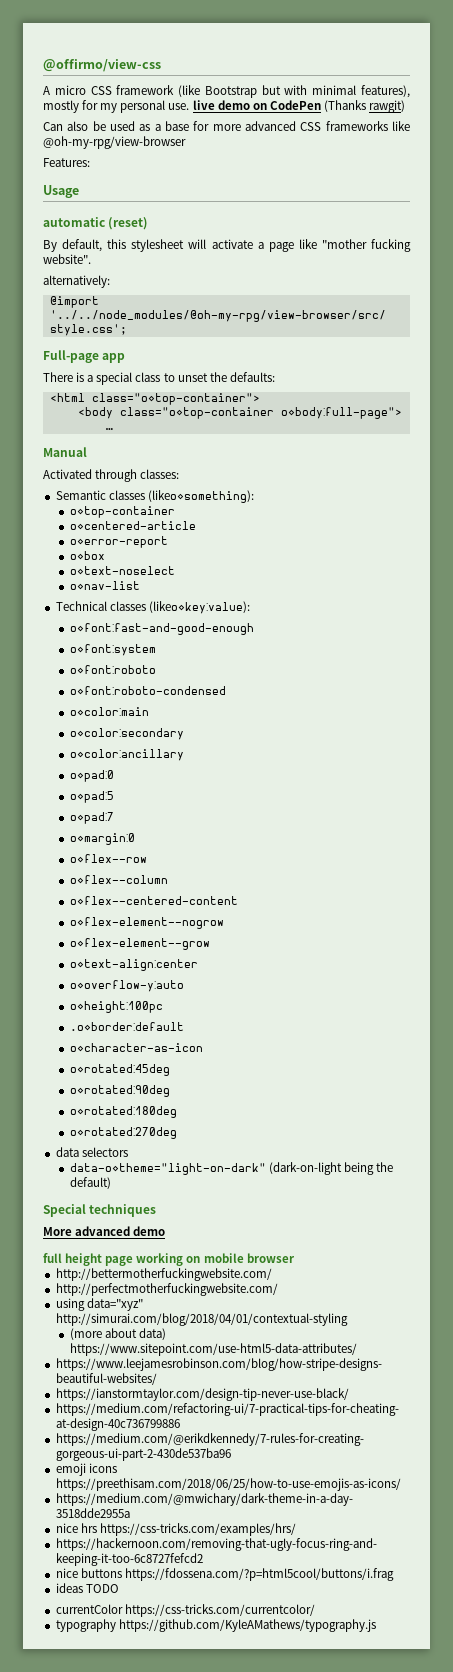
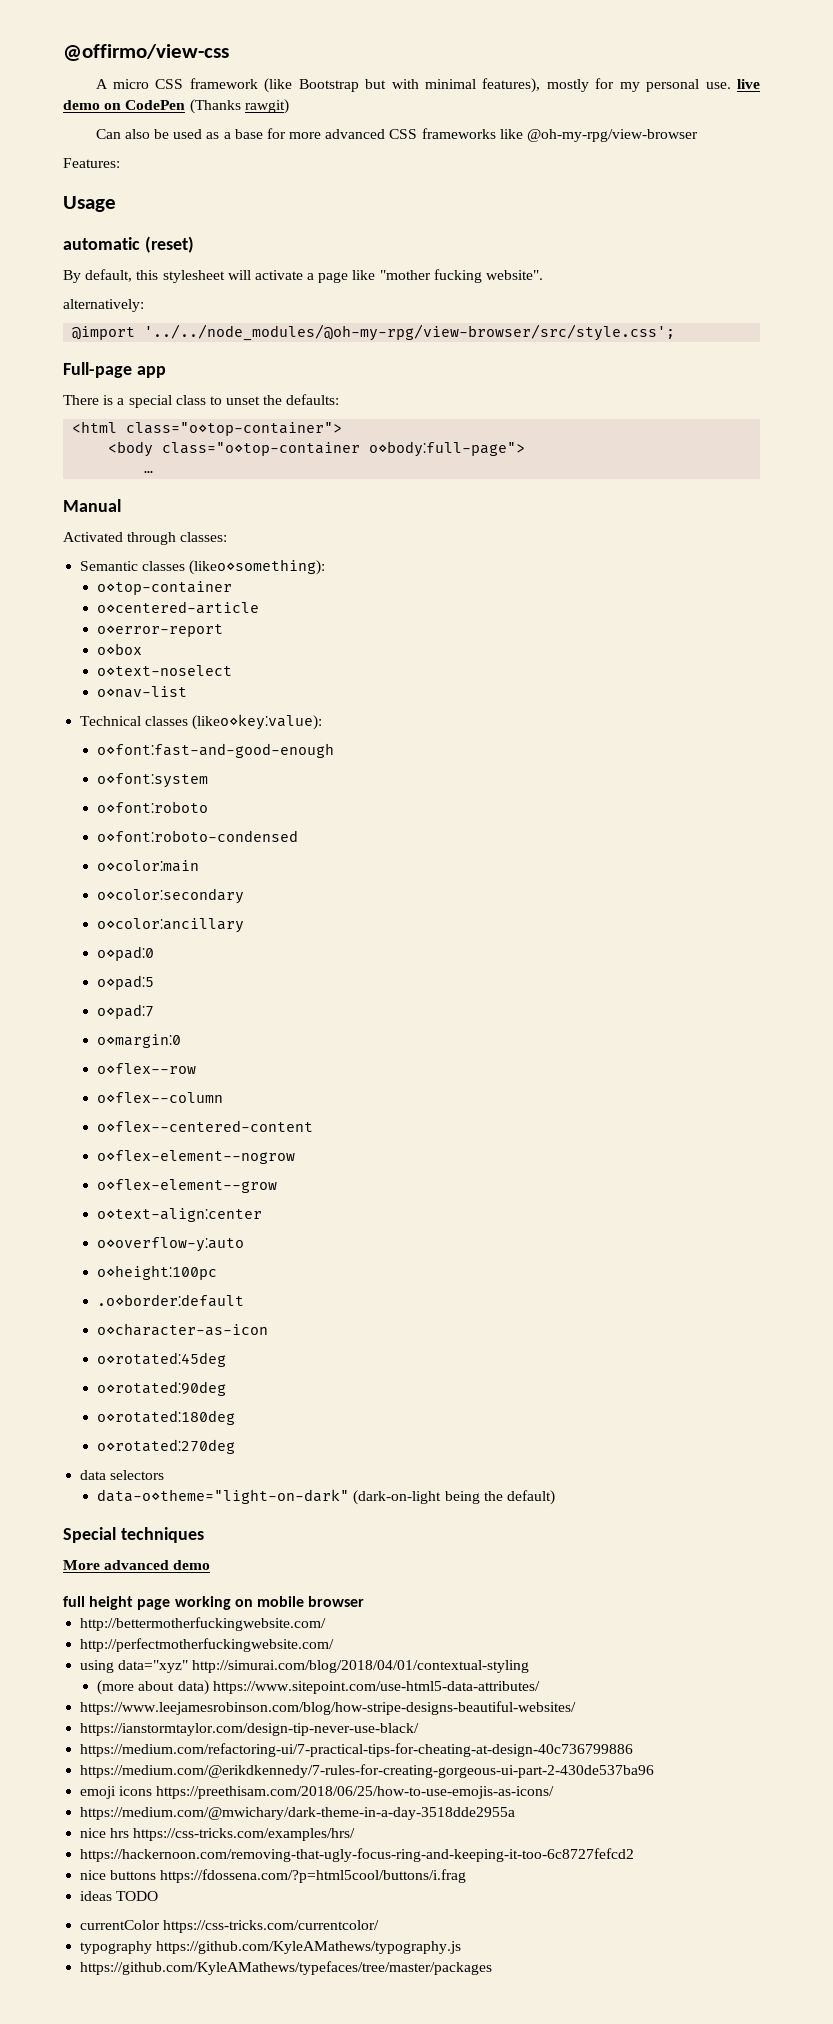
+ https://github.com/KyleAMathews/typefaces/tree/master/packages

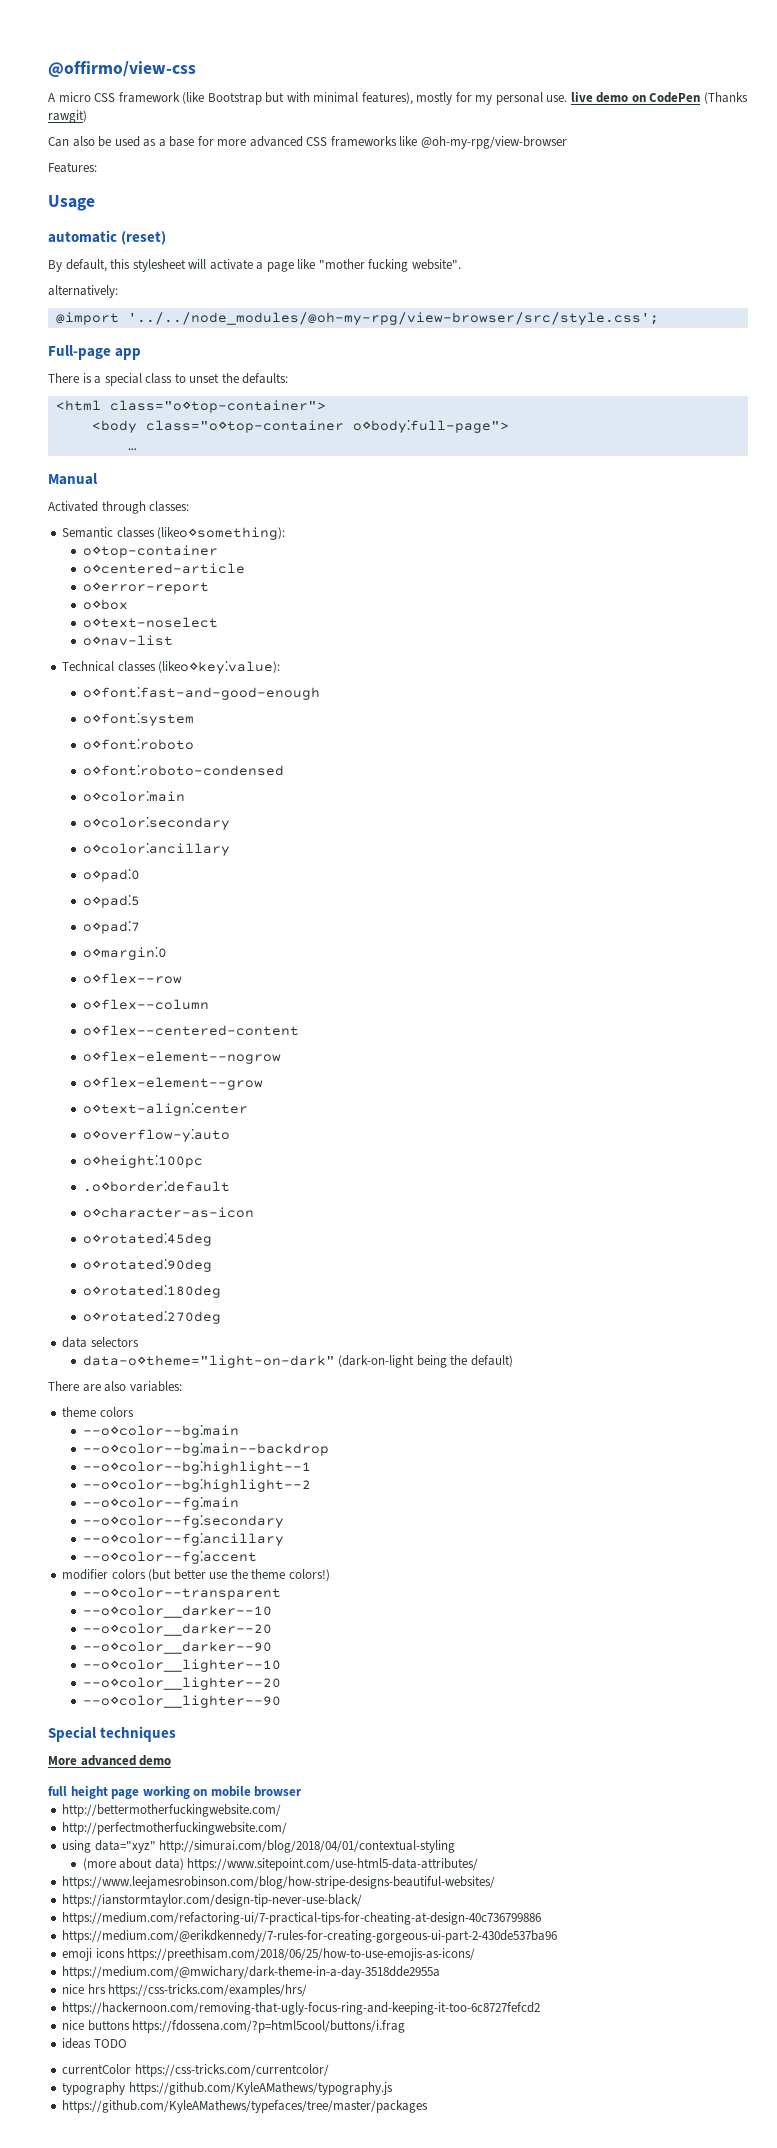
+ There are also variables:
+ theme colors
+ --o⋄color--bg⁚main
+ --o⋄color--bg⁚main--backdrop
+ --o⋄color--bg⁚highlight--1
+ --o⋄color--bg⁚highlight--2
+ --o⋄color--fg⁚main
+ --o⋄color--fg⁚secondary
+ --o⋄color--fg⁚ancillary
+ --o⋄color--fg⁚accent
+ modifier colors (but better use the theme colors!)
+ --o⋄color--transparent
+ --o⋄color__darker--10
+ --o⋄color__darker--20
+ --o⋄color__darker--90
+ --o⋄color__lighter--10
+ --o⋄color__lighter--20
+ --o⋄color__lighter--90

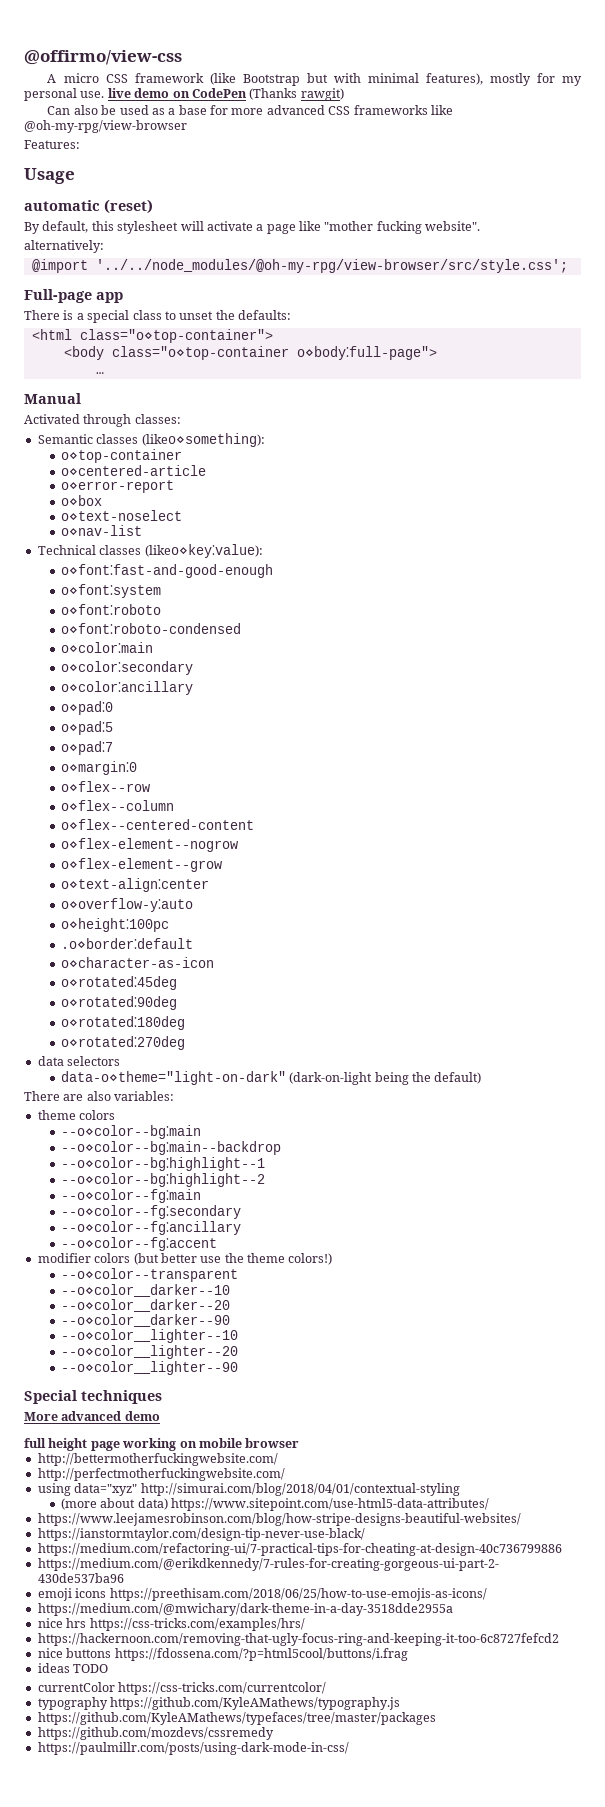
+ https://github.com/mozdevs/cssremedy
+ https://paulmillr.com/posts/using-dark-mode-in-css/

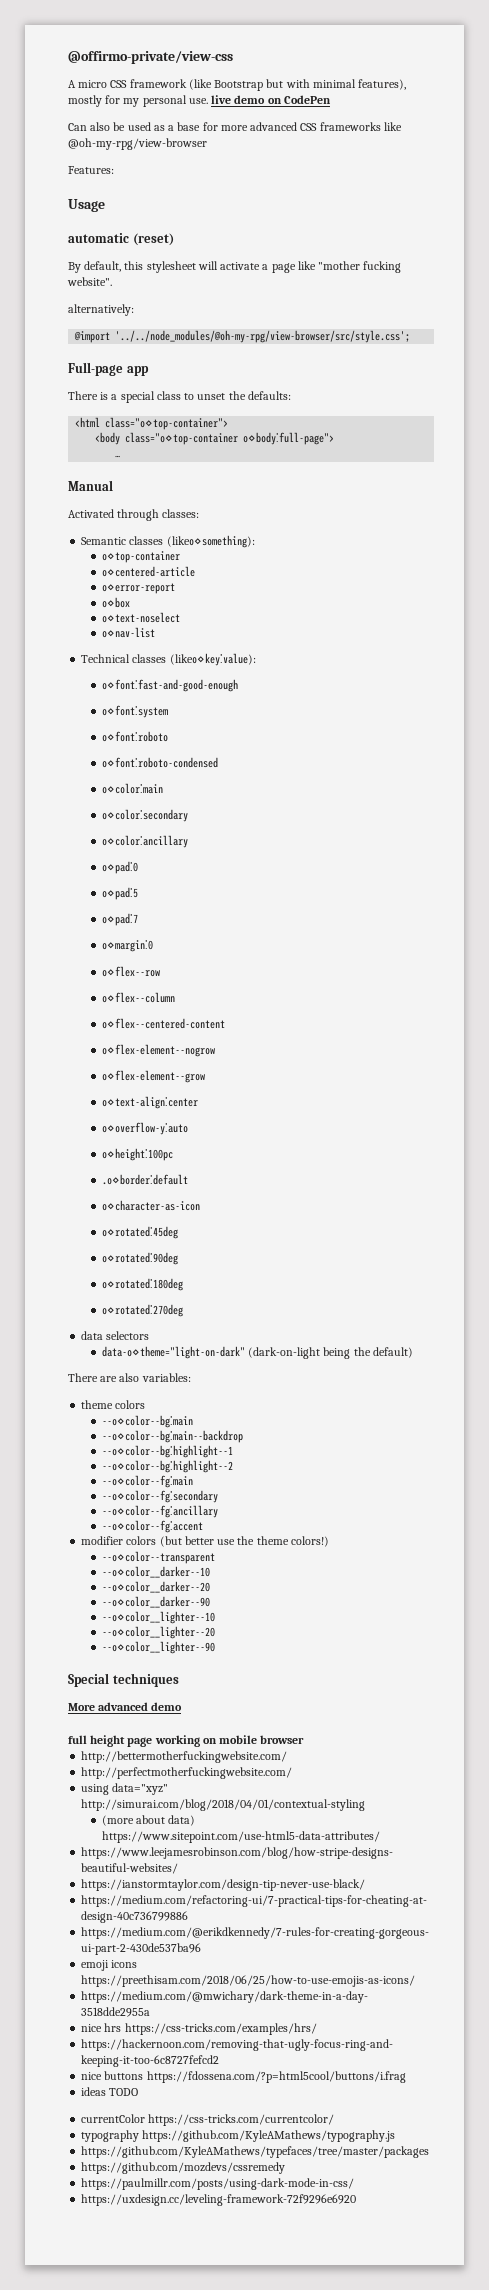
- @offirmo/view-css
+ @offirmo-private/view-css
- A micro CSS framework (like Bootstrap but with minimal features), mostly for my personal use. live demo on CodePen (Thanks rawgit)
+ A micro CSS framework (like Bootstrap but with minimal features), mostly for my personal use. live demo on CodePen
+ https://uxdesign.cc/leveling-framework-72f9296e6920

